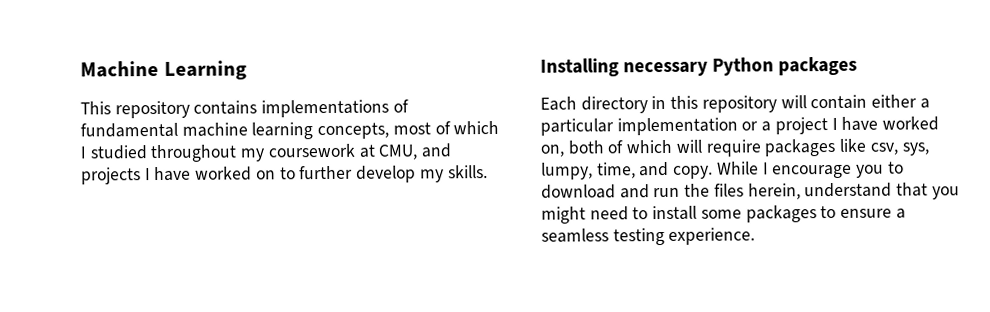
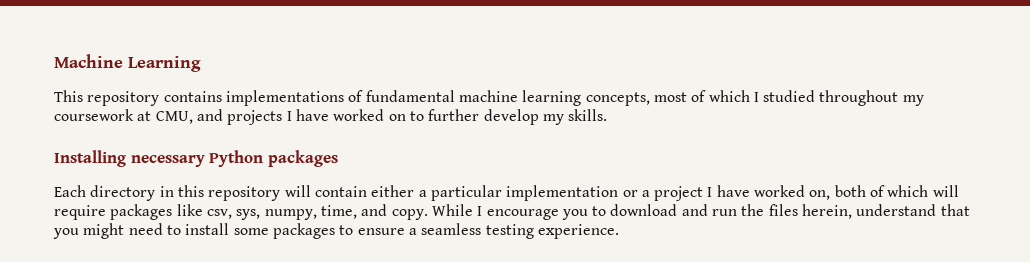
- Each directory in this repository will contain either a particular implementation or a project I have worked on, both of which will require packages like csv, sys, lumpy, time, and copy.
+ Each directory in this repository will contain either a particular implementation or a project I have worked on, both of which will require packages like csv, sys, numpy, time, and copy.

